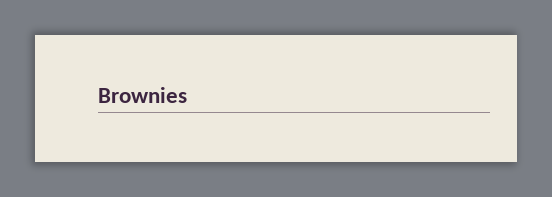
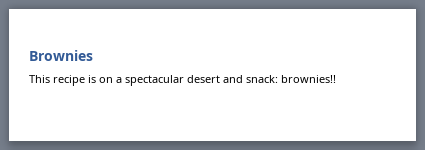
+ This recipe is on a spectacular desert and snack: brownies!!

